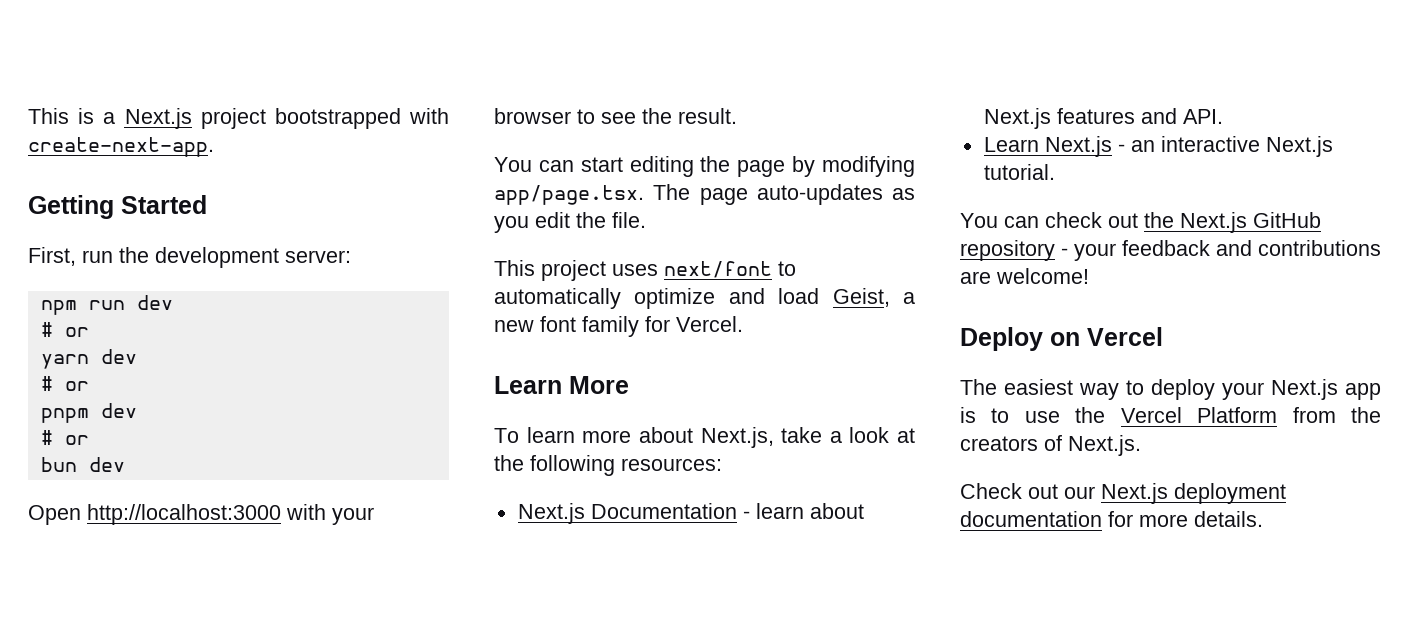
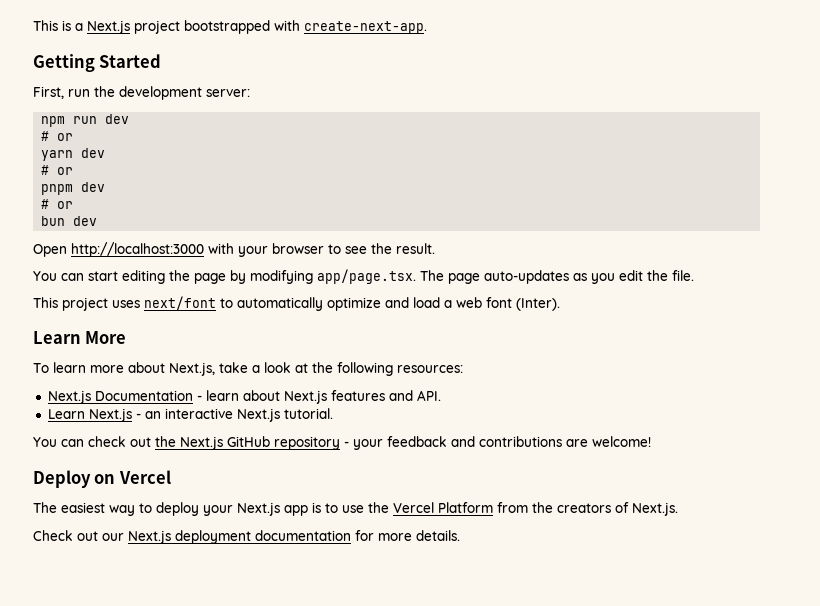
- This project uses next/font to automatically optimize and load Geist, a new font family for Vercel.
+ This project uses next/font to automatically optimize and load a web font (Inter).

